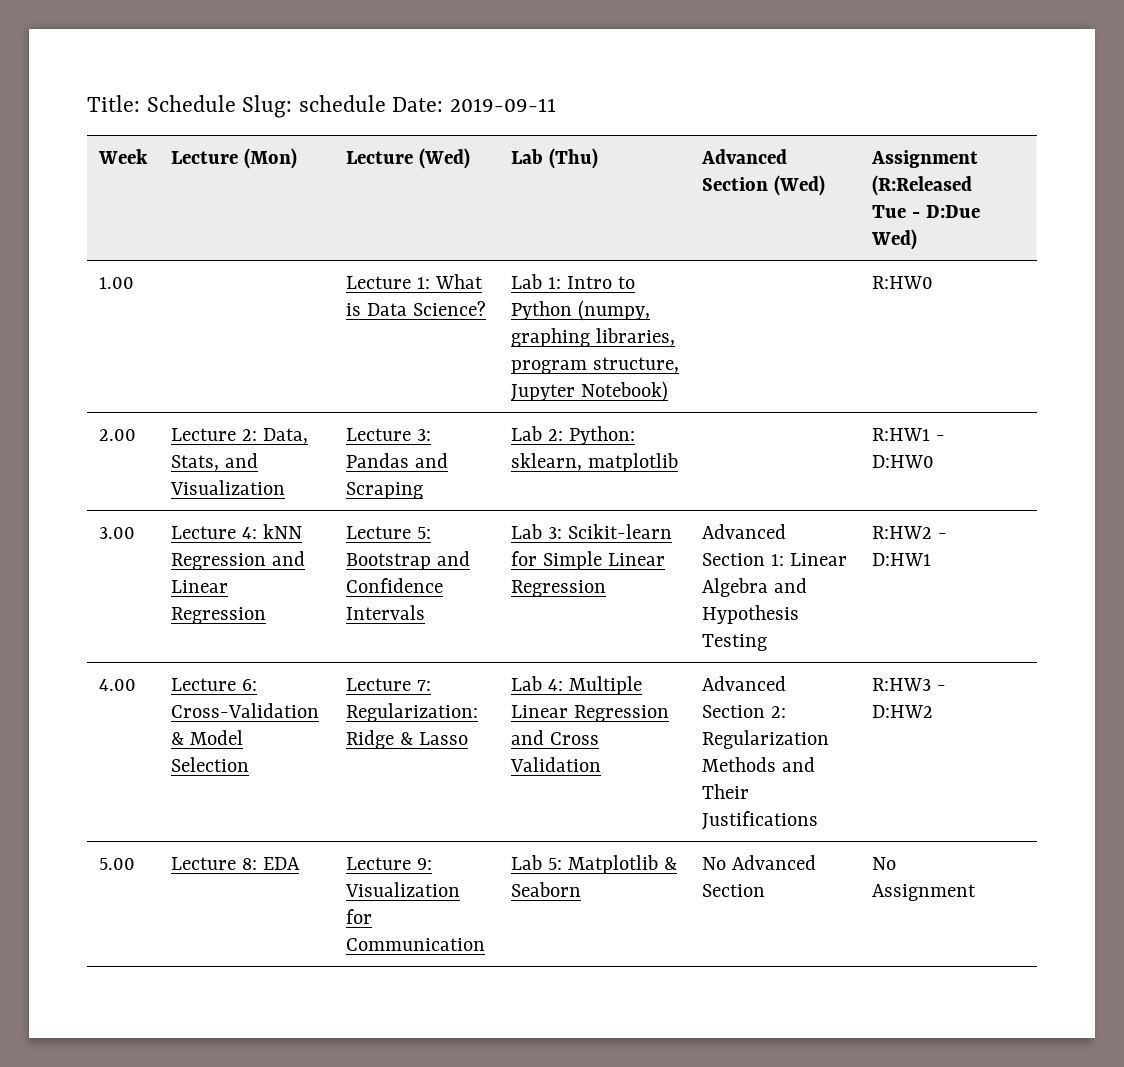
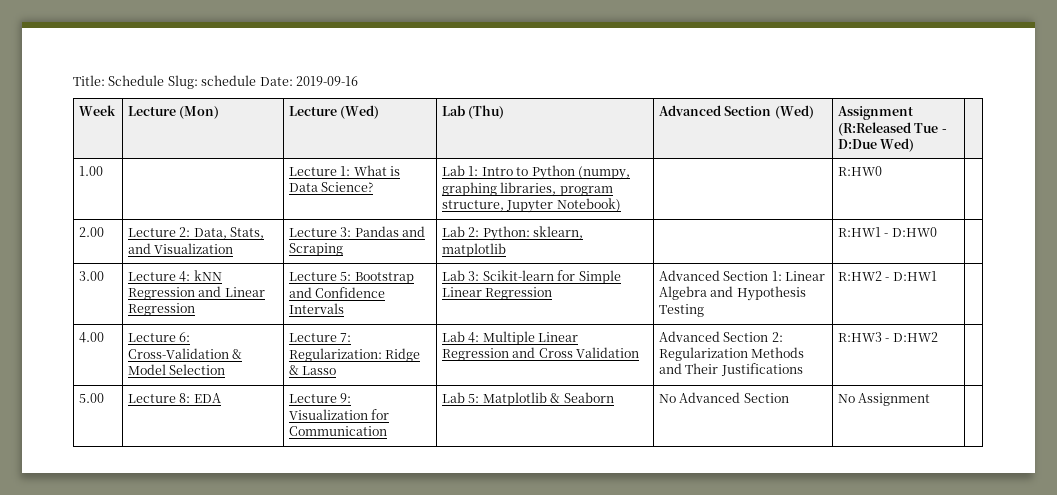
- Title: Schedule Slug: schedule Date: 2019-09-11
+ Title: Schedule Slug: schedule Date: 2019-09-16

